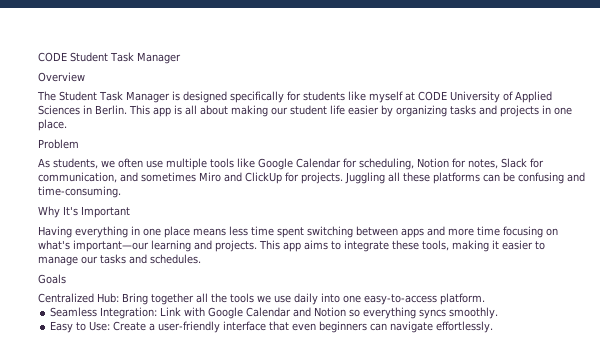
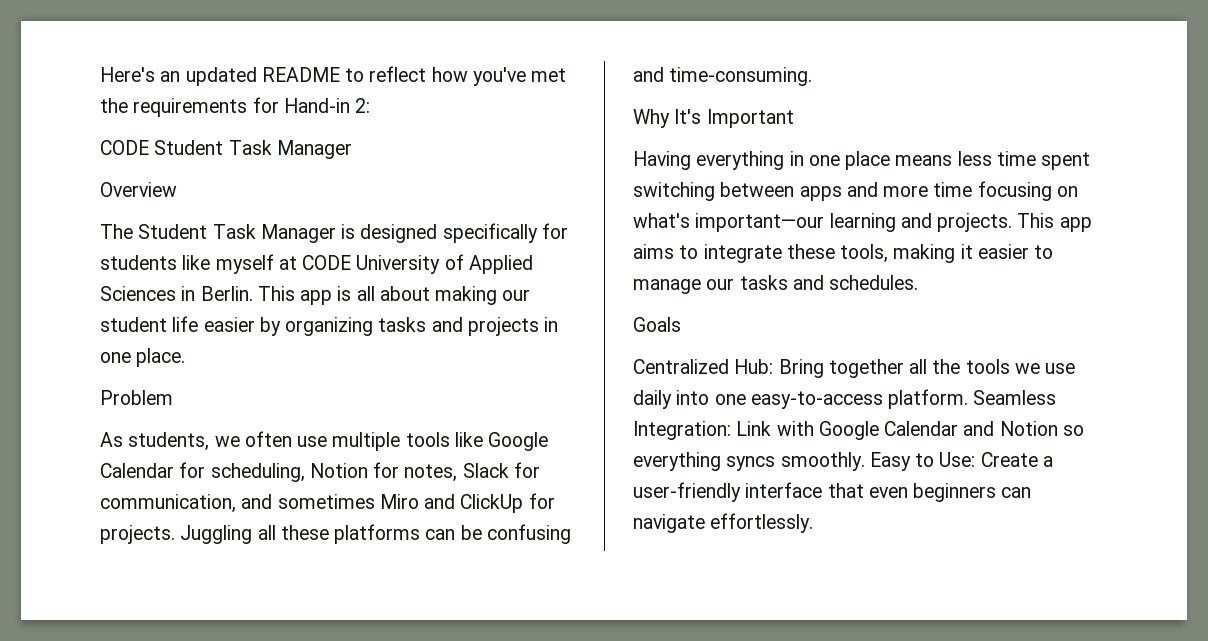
+ Here's an updated README to reflect how you've met the requirements for Hand-in 2:
- Centralized Hub: Bring together all the tools we use daily into one easy-to-access platform.
- Seamless Integration: Link with Google Calendar and Notion so everything syncs smoothly.
- Easy to Use: Create a user-friendly interface that even beginners can navigate effortlessly.
+ Centralized Hub: Bring together all the tools we use daily into one easy-to-access platform. Seamless Integration: Link with Google Calendar and Notion so everything syncs smoothly. Easy to Use: Create a user-friendly interface that even beginners can navigate effortlessly.

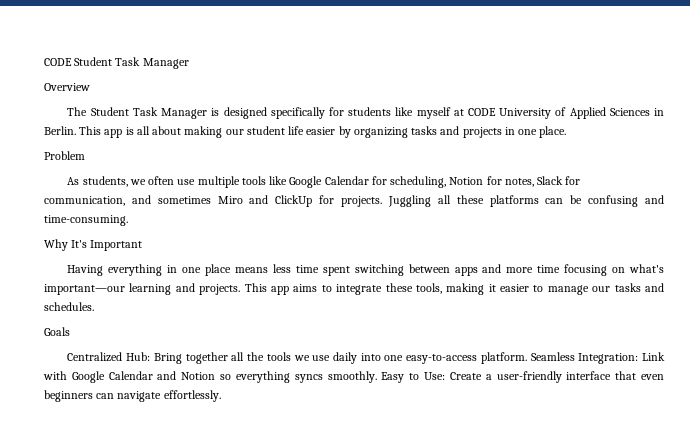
- Here's an updated README to reflect how you've met the requirements for Hand-in 2:

